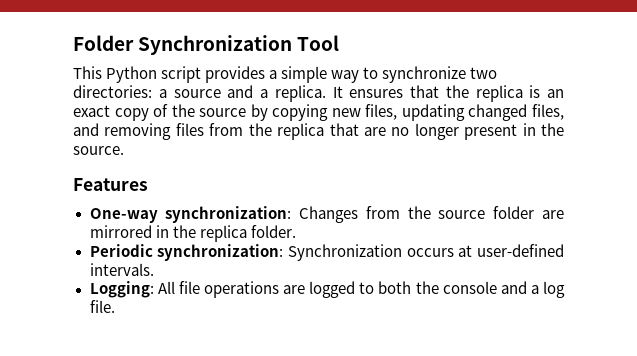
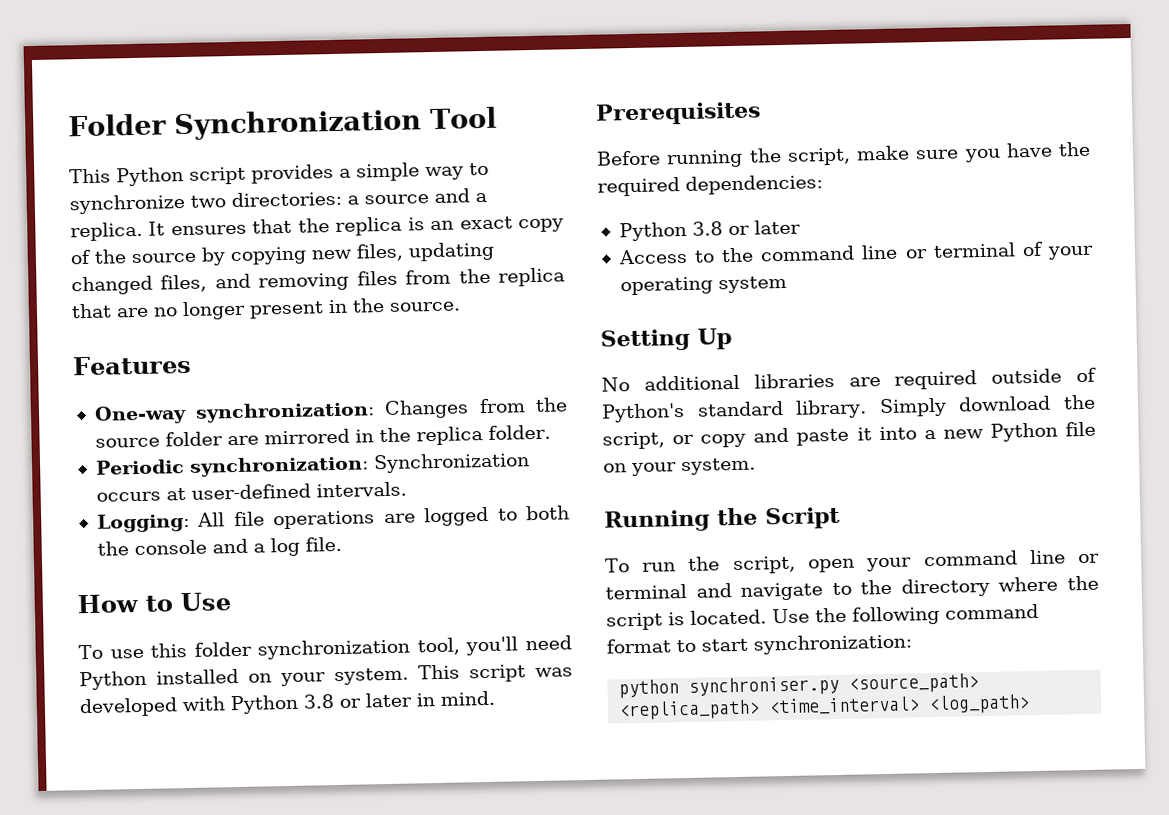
+ How to Use
+ To use this folder synchronization tool, you'll need Python installed on your system. This script was developed with Python 3.8 or later in mind.
+ Prerequisites
+ Before running the script, make sure you have the required dependencies:
+ Python 3.8 or later
+ Access to the command line or terminal of your operating system
+ Setting Up
+ No additional libraries are required outside of Python's standard library. Simply download the script, or copy and paste it into a new Python file on your system.
+ Running the Script
+ To run the script, open your command line or terminal and navigate to the directory where the script is located. Use the following command format to start synchronization:
+ python synchroniser.py <source_path> <replica_path> <time_interval> <log_path>

